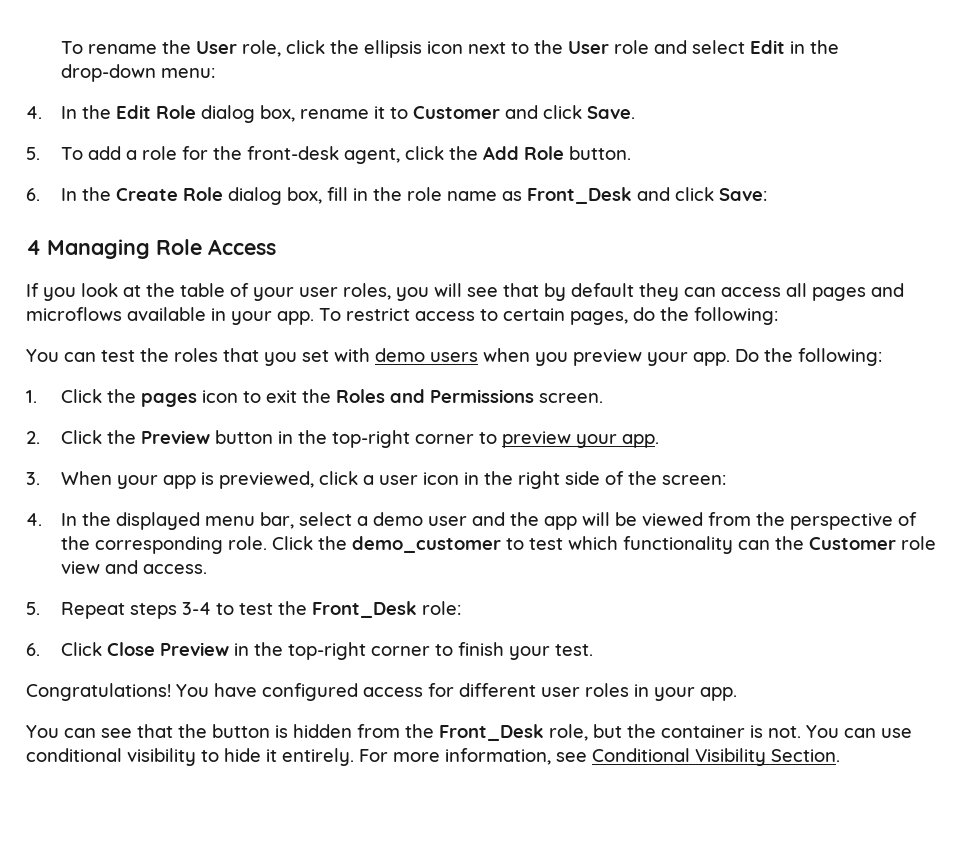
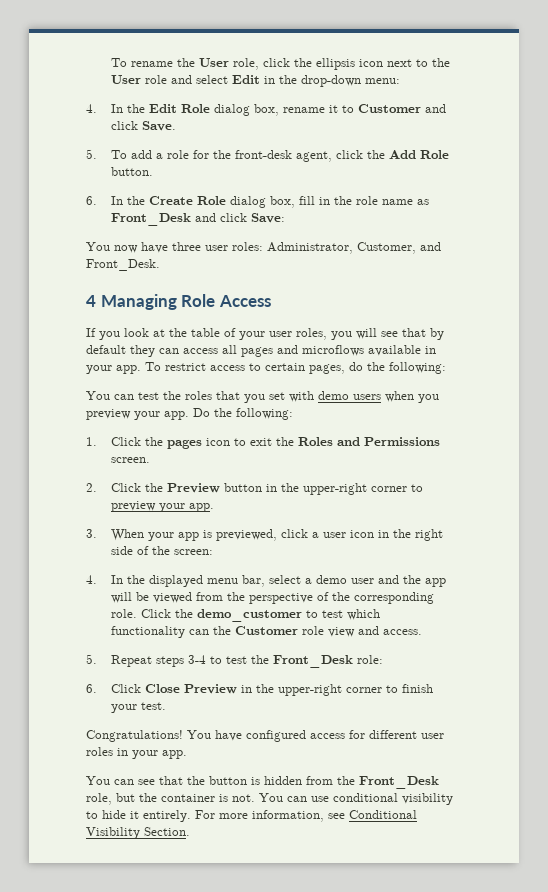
+ You now have three user roles: Administrator, Customer, and Front_Desk.
- 2. Click the Preview button in the top-right corner to preview your app.
+ 2. Click the Preview button in the upper-right corner to preview your app.
- 6. Click Close Preview in the top-right corner to finish your test.
+ 6. Click Close Preview in the upper-right corner to finish your test.

